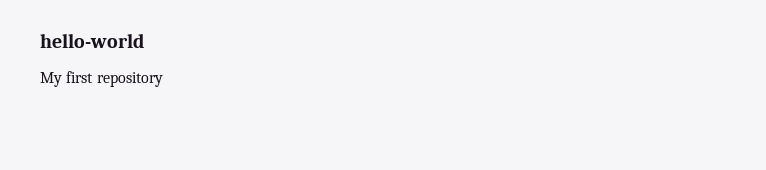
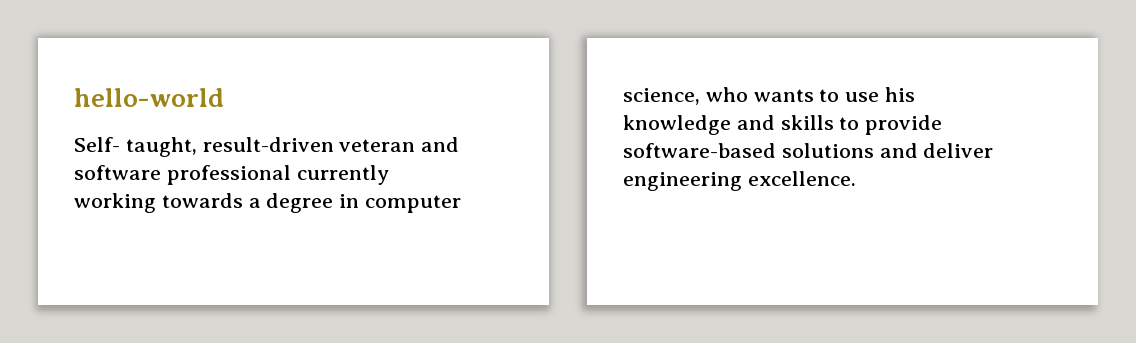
- My first repository
+ Self- taught, result-driven veteran and software professional currently working towards a degree in computer science, who wants to use his knowledge and skills to provide software-based solutions and deliver engineering excellence.

